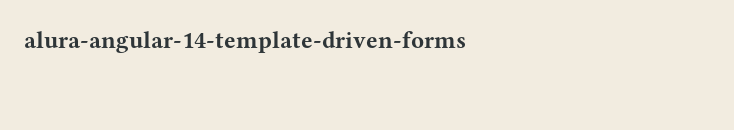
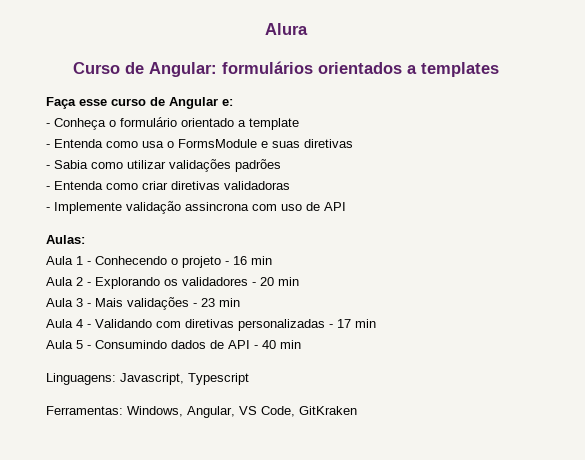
- alura-angular-14-template-driven-forms
+ Alura
+ Curso de Angular: formulários orientados a templates
+ Faça esse curso de Angular e:
+ - Conheça o formulário orientado a template
+ - Entenda como usa o FormsModule e suas diretivas
+ - Sabia como utilizar validações padrões
+ - Entenda como criar diretivas validadoras
+ - Implemente validação assincrona com uso de API
+ Aulas:
+ Aula 1 - Conhecendo o projeto - 16 min
+ Aula 2 - Explorando os validadores - 20 min
+ Aula 3 - Mais validações - 23 min
+ Aula 4 - Validando com diretivas personalizadas - 17 min
+ Aula 5 - Consumindo dados de API - 40 min
+ Linguagens: Javascript, Typescript
+ Ferramentas: Windows, Angular, VS Code, GitKraken

